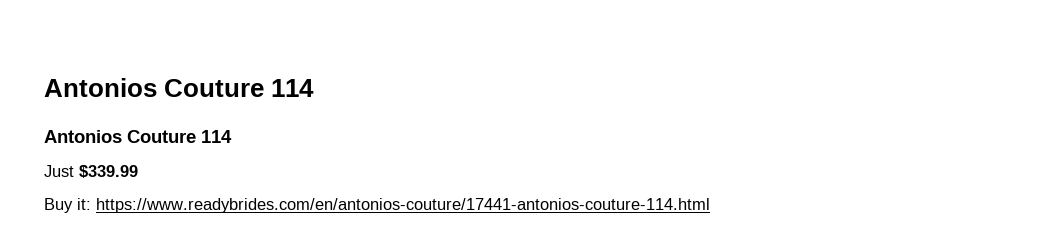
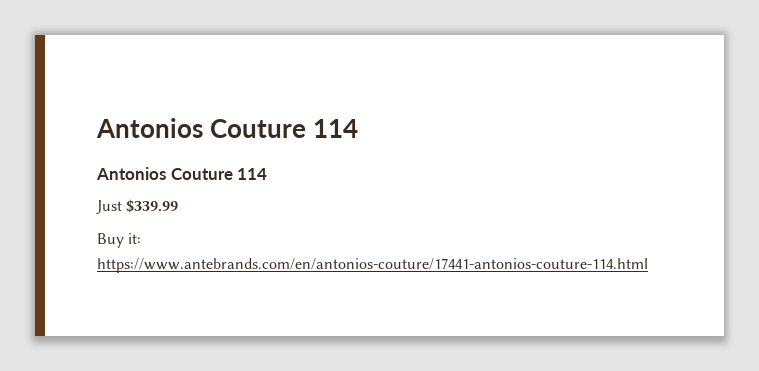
- Buy it: https://www.readybrides.com/en/antonios-couture/17441-antonios-couture-114.html
+ Buy it: https://www.antebrands.com/en/antonios-couture/17441-antonios-couture-114.html

